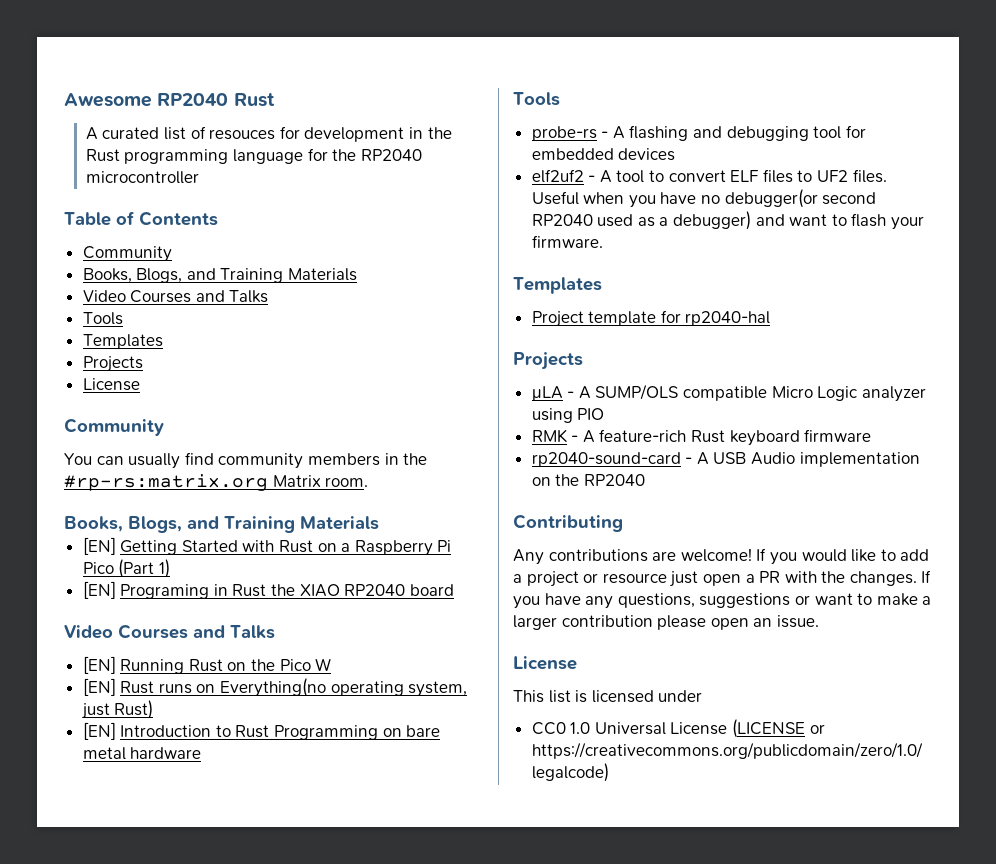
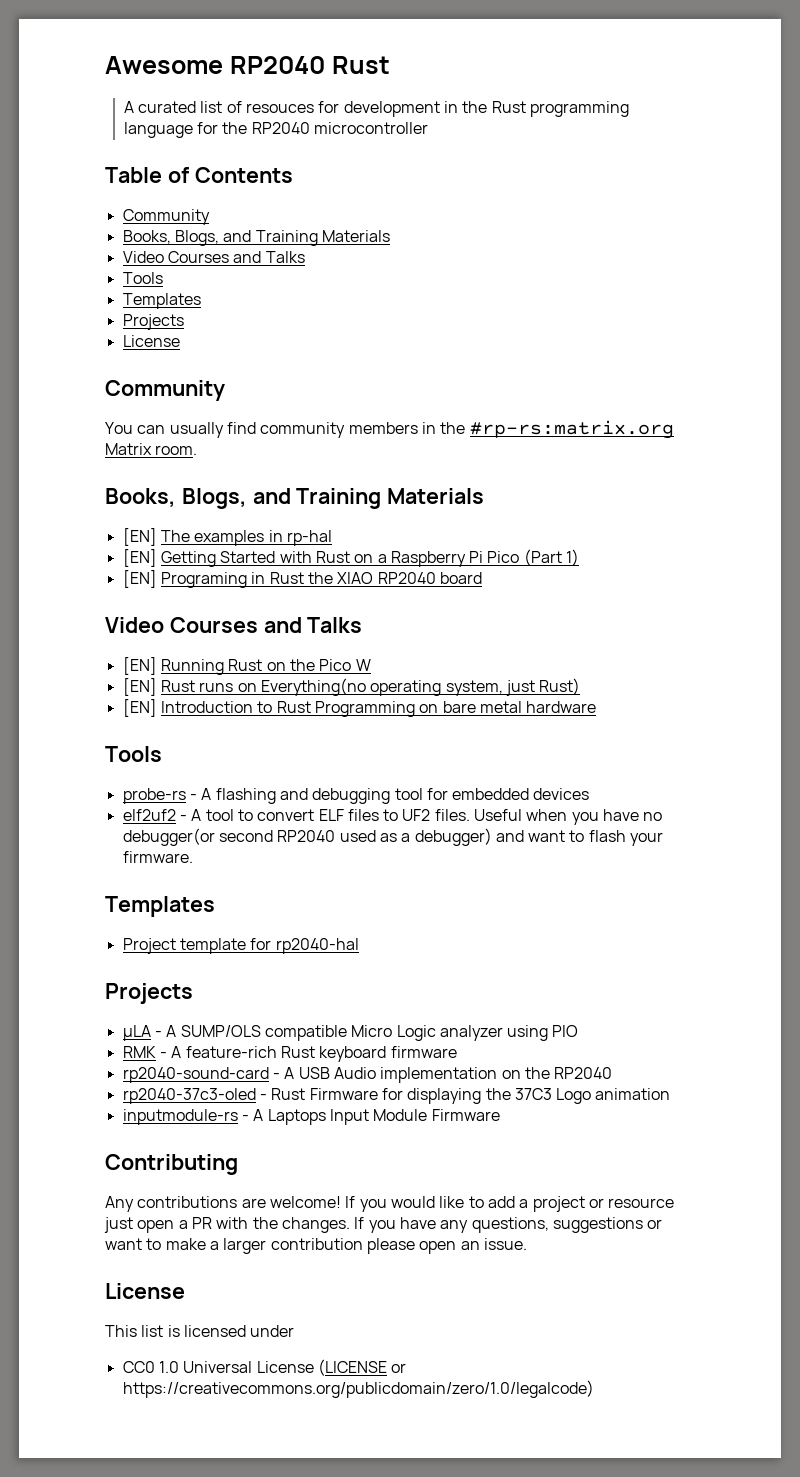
+ [EN] The examples in rp-hal
+ rp2040-37c3-oled - Rust Firmware for displaying the 37C3 Logo animation
+ inputmodule-rs - A Laptops Input Module Firmware

